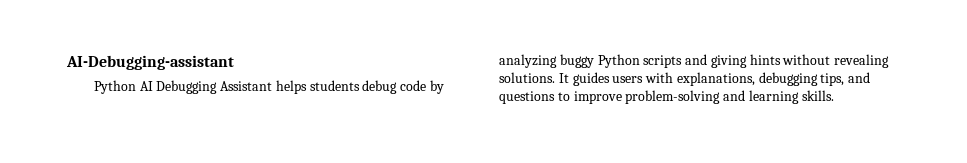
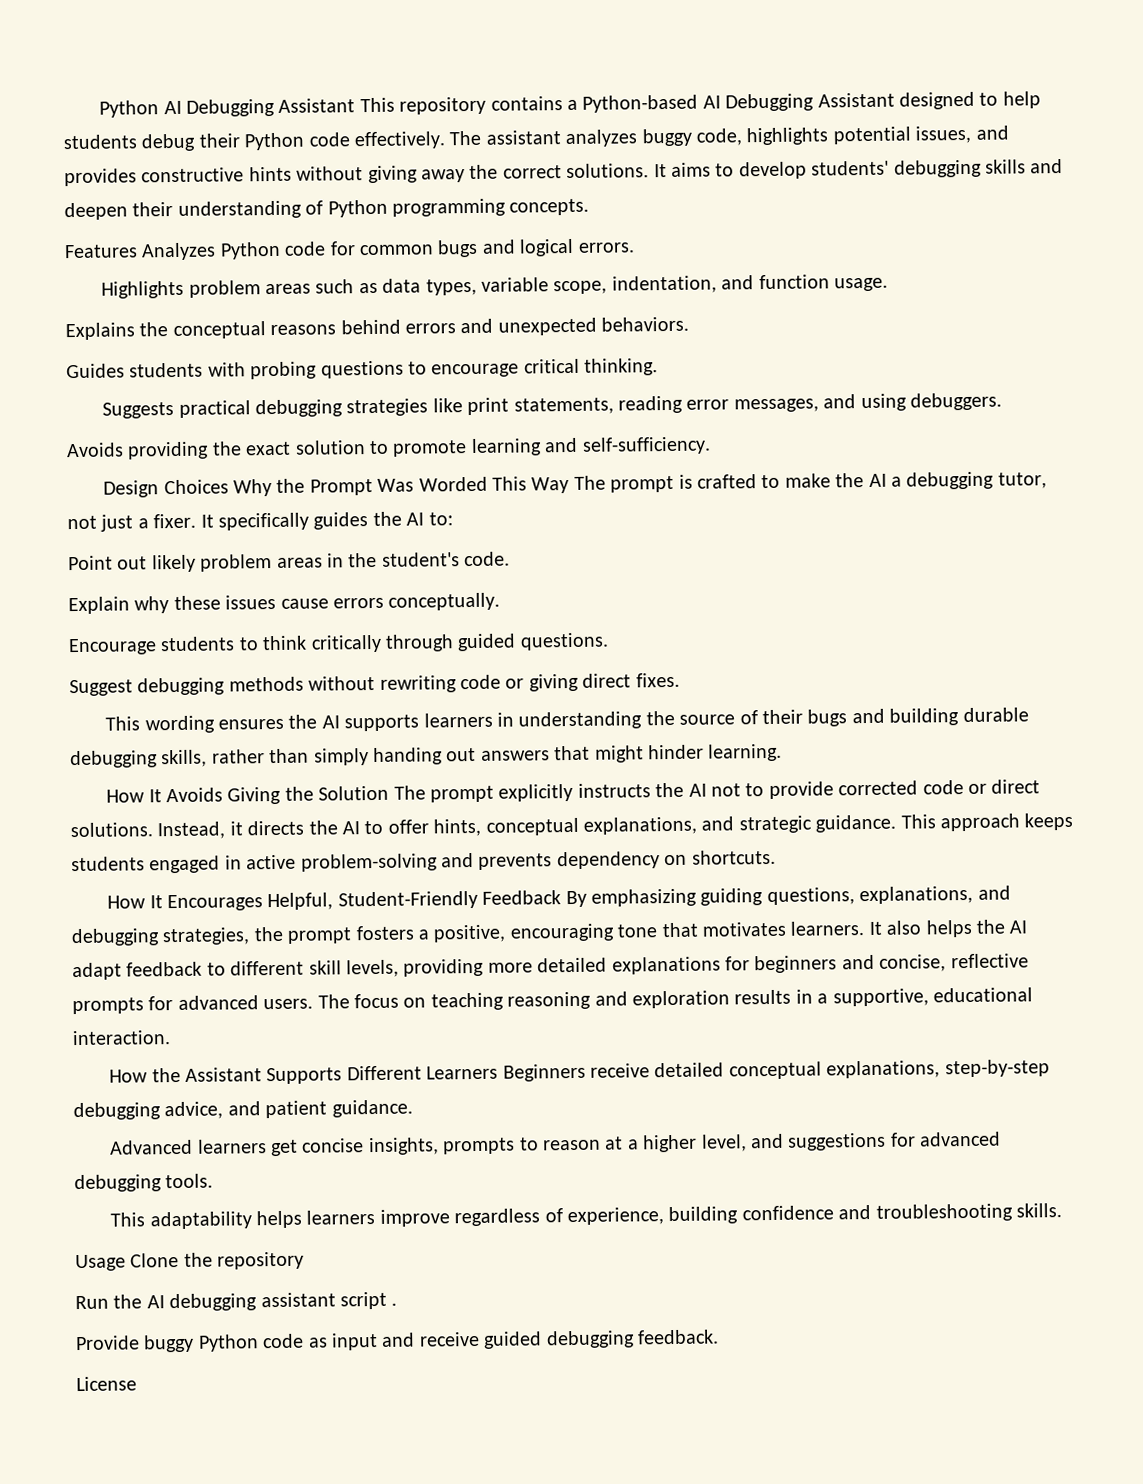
- AI-Debugging-assistant
- Python AI Debugging Assistant helps students debug code by analyzing buggy Python scripts and giving hints without revealing solutions. It guides users with explanations, debugging tips, and questions to improve problem-solving and learning skills.
+ Python AI Debugging Assistant This repository contains a Python-based AI Debugging Assistant designed to help students debug their Python code effectively. The assistant analyzes buggy code, highlights potential issues, and provides constructive hints without giving away the correct solutions. It aims to develop students' debugging skills and deepen their understanding of Python programming concepts.
+ Features Analyzes Python code for common bugs and logical errors.
+ Highlights problem areas such as data types, variable scope, indentation, and function usage.
+ Explains the conceptual reasons behind errors and unexpected behaviors.
+ Guides students with probing questions to encourage critical thinking.
+ Suggests practical debugging strategies like print statements, reading error messages, and using debuggers.
+ Avoids providing the exact solution to promote learning and self-sufficiency.
+ Design Choices Why the Prompt Was Worded This Way The prompt is crafted to make the AI a debugging tutor, not just a fixer. It specifically guides the AI to:
+ Point out likely problem areas in the student's code.
+ Explain why these issues cause errors conceptually.
+ Encourage students to think critically through guided questions.
+ Suggest debugging methods without rewriting code or giving direct fixes.
+ This wording ensures the AI supports learners in understanding the source of their bugs and building durable debugging skills, rather than simply handing out answers that might hinder learning.
+ How It Avoids Giving the Solution The prompt explicitly instructs the AI not to provide corrected code or direct solutions. Instead, it directs the AI to offer hints, conceptual explanations, and strategic guidance. This approach keeps students engaged in active problem-solving and prevents dependency on shortcuts.
+ How It Encourages Helpful, Student-Friendly Feedback By emphasizing guiding questions, explanations, and debugging strategies, the prompt fosters a positive, encouraging tone that motivates learners. It also helps the AI adapt feedback to different skill levels, providing more detailed explanations for beginners and concise, reflective prompts for advanced users. The focus on teaching reasoning and exploration results in a supportive, educational interaction.
+ How the Assistant Supports Different Learners Beginners receive detailed conceptual explanations, step-by-step debugging advice, and patient guidance.
+ Advanced learners get concise insights, prompts to reason at a higher level, and suggestions for advanced debugging tools.
+ This adaptability helps learners improve regardless of experience, building confidence and troubleshooting skills.
+ Usage Clone the repository
+ Run the AI debugging assistant script .
+ Provide buggy Python code as input and receive guided debugging feedback.
+ License

